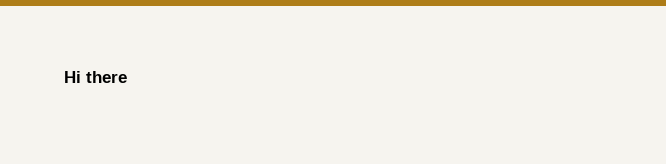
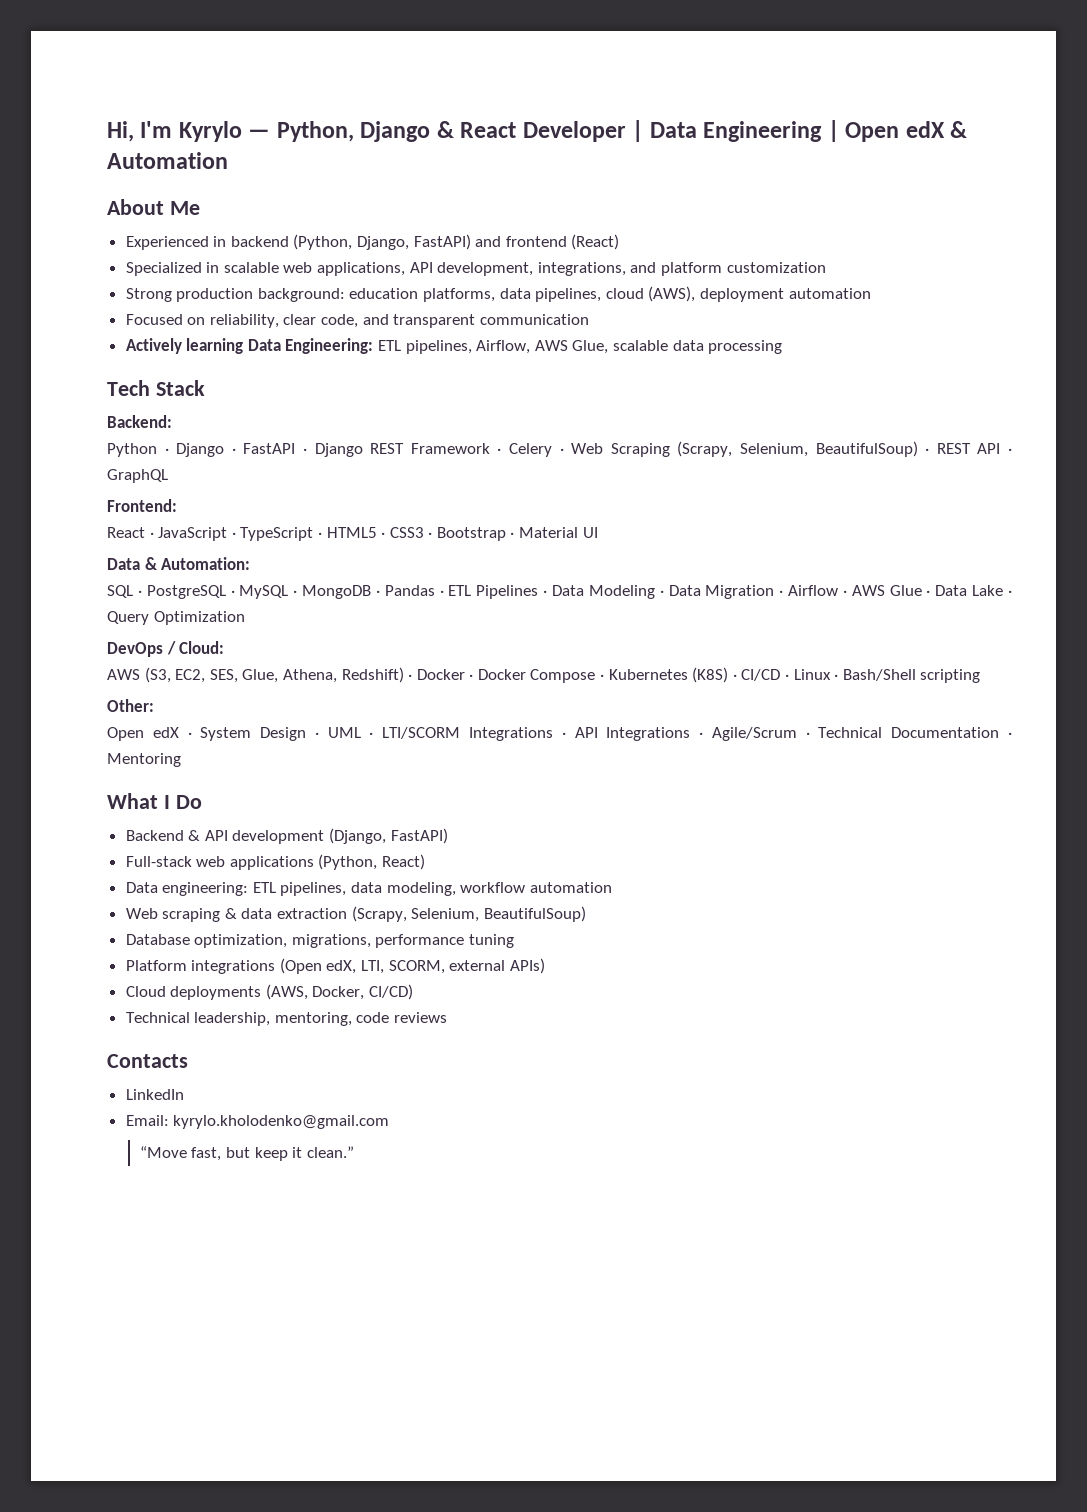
- Hi there
+ Hi, I'm Kyrylo — Python, Django & React Developer | Data Engineering | Open edX & Automation
+ About Me
+ Experienced in backend (Python, Django, FastAPI) and frontend (React)
+ Specialized in scalable web applications, API development, integrations, and platform customization
+ Strong production background: education platforms, data pipelines, cloud (AWS), deployment automation
+ Focused on reliability, clear code, and transparent communication
+ Actively learning Data Engineering: ETL pipelines, Airflow, AWS Glue, scalable data processing
+ Tech Stack
+ Backend:
+ Python · Django · FastAPI · Django REST Framework · Celery · Web Scraping (Scrapy, Selenium, BeautifulSoup) · REST API · GraphQL
+ Frontend:
+ React · JavaScript · TypeScript · HTML5 · CSS3 · Bootstrap · Material UI
+ Data & Automation:
+ SQL · PostgreSQL · MySQL · MongoDB · Pandas · ETL Pipelines · Data Modeling · Data Migration · Airflow · AWS Glue · Data Lake · Query Optimization
+ DevOps / Cloud:
+ AWS (S3, EC2, SES, Glue, Athena, Redshift) · Docker · Docker Compose · Kubernetes (K8S) · CI/CD · Linux · Bash/Shell scripting
+ Other:
+ Open edX · System Design · UML · LTI/SCORM Integrations · API Integrations · Agile/Scrum · Technical Documentation · Mentoring
+ What I Do
+ Backend & API development (Django, FastAPI)
+ Full-stack web applications (Python, React)
+ Data engineering: ETL pipelines, data modeling, workflow automation
+ Web scraping & data extraction (Scrapy, Selenium, BeautifulSoup)
+ Database optimization, migrations, performance tuning
+ Platform integrations (Open edX, LTI, SCORM, external APIs)
+ Cloud deployments (AWS, Docker, CI/CD)
+ Technical leadership, mentoring, code reviews
+ Contacts
+ LinkedIn
+ Email: kyrylo.kholodenko@gmail.com
+ “Move fast, but keep it clean.”

